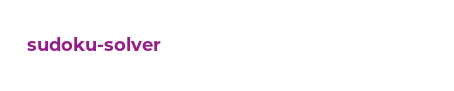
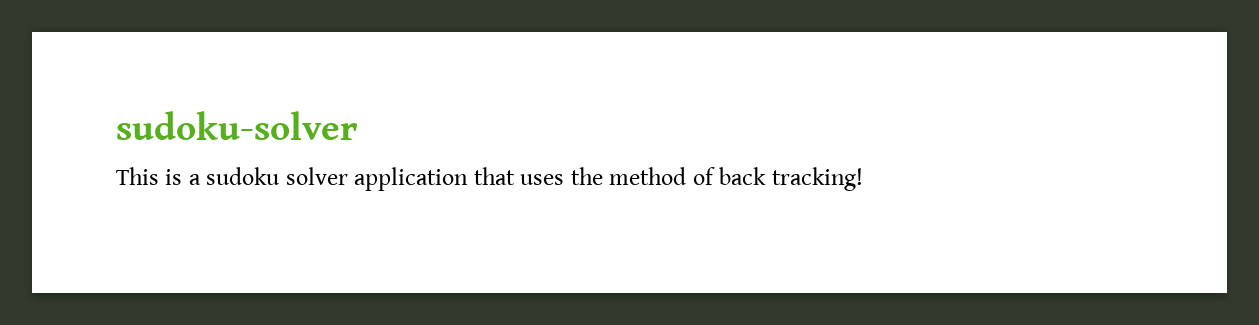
+ This is a sudoku solver application that uses the method of back tracking!

